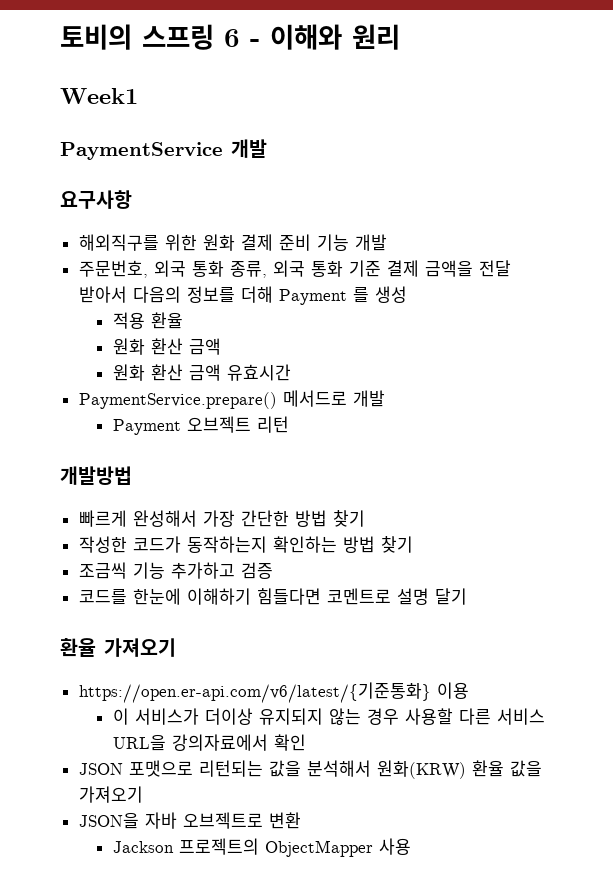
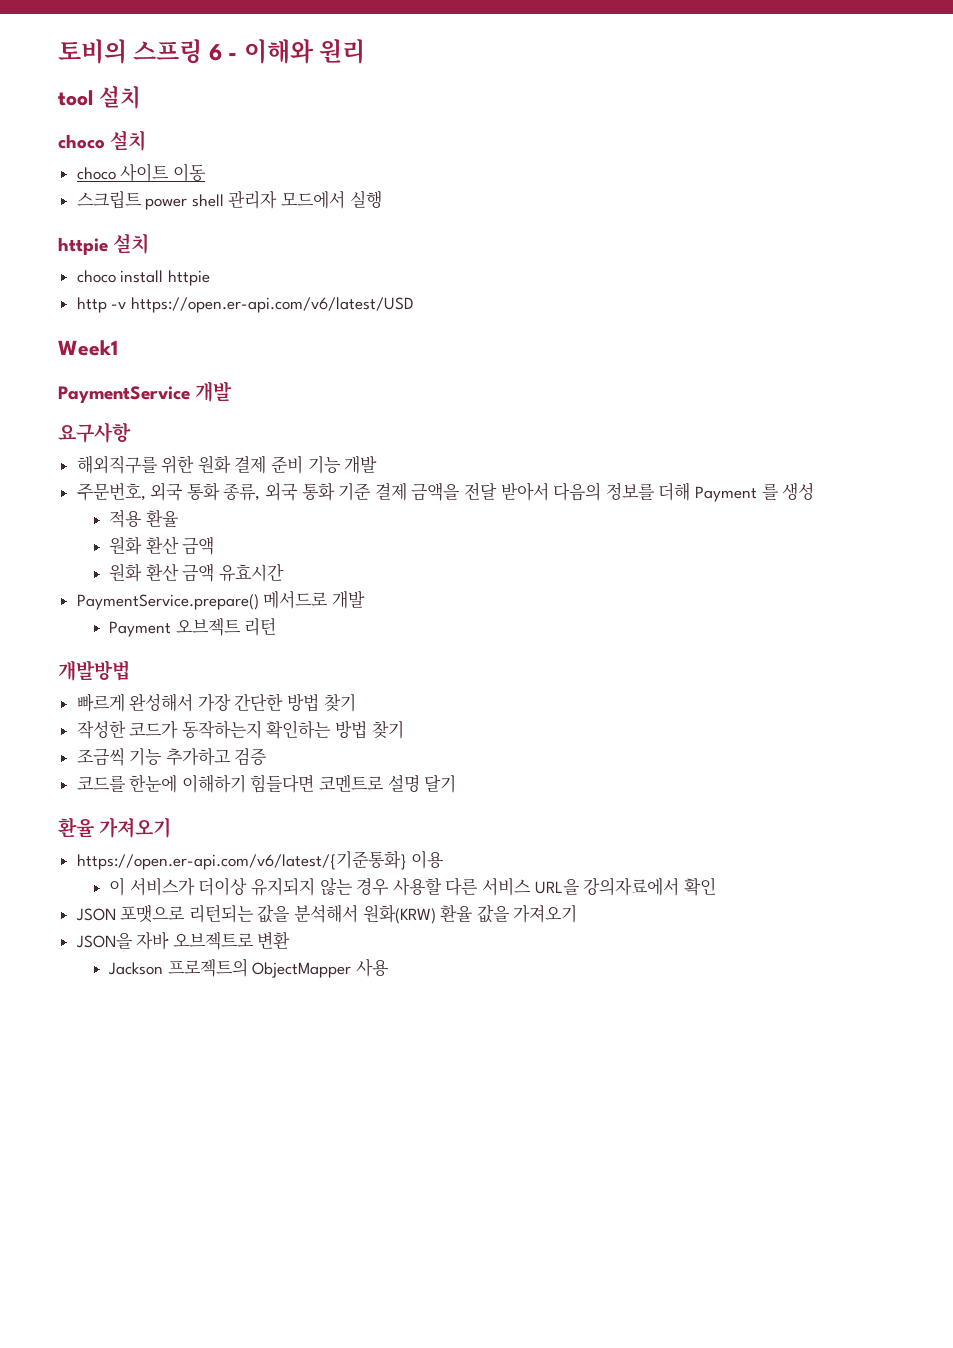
+ tool 설치
+ choco 설치
+ choco 사이트 이동
+ 스크립트 power shell 관리자 모드에서 실행
+ httpie 설치
+ choco install httpie
+ http -v https://open.er-api.com/v6/latest/USD

